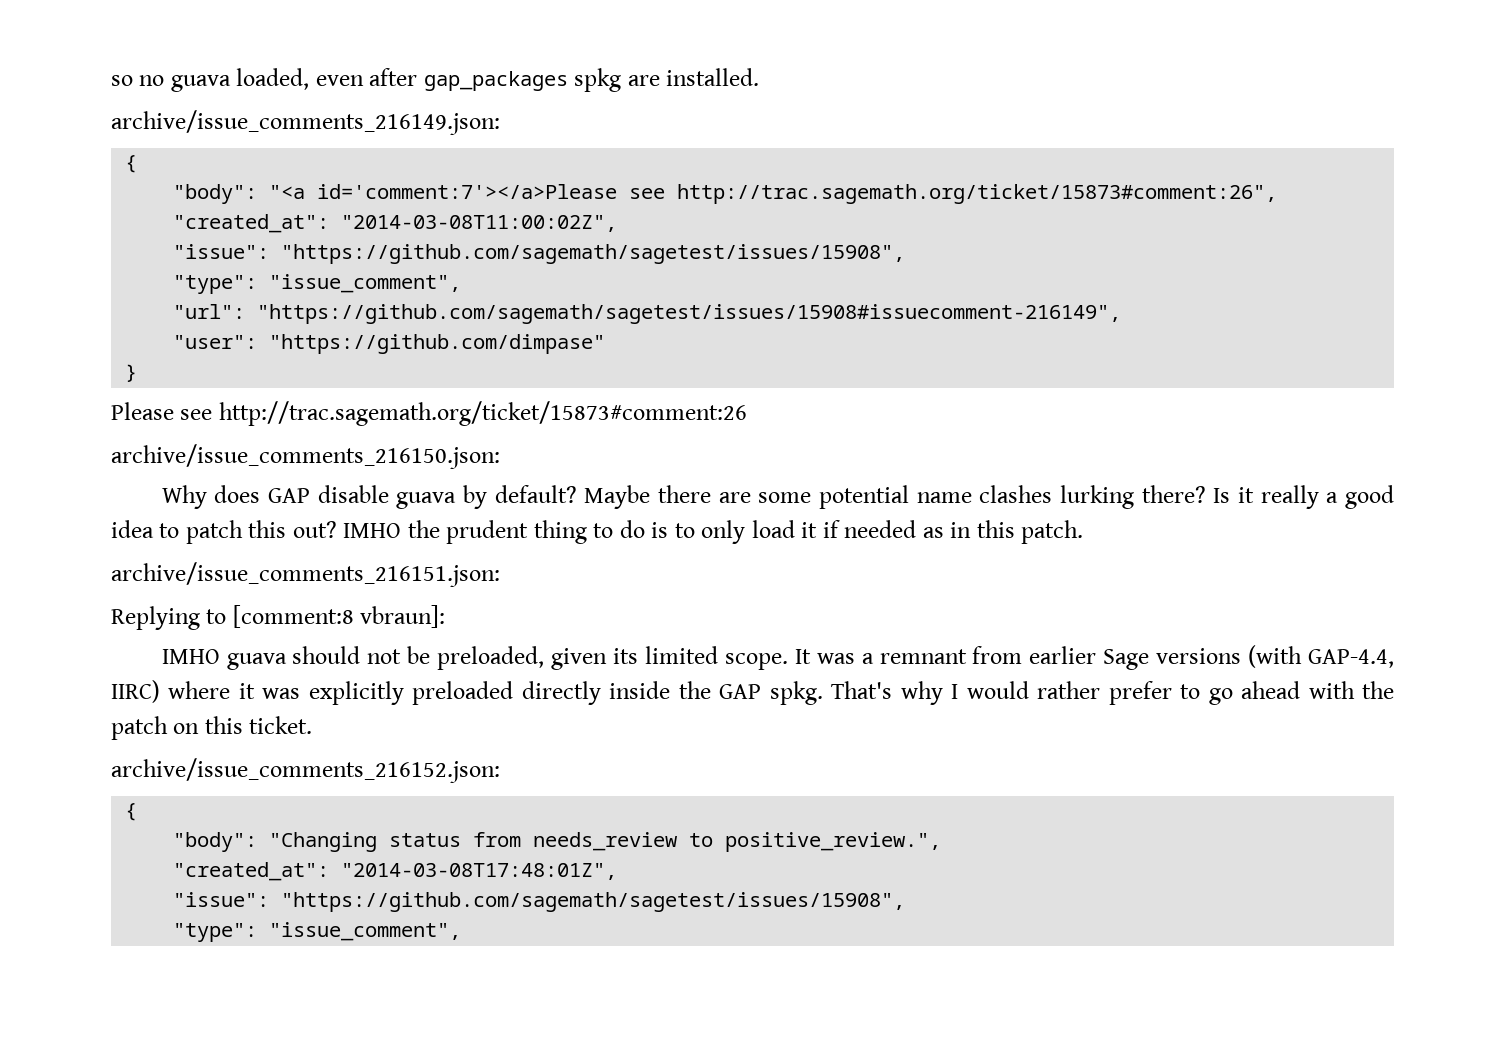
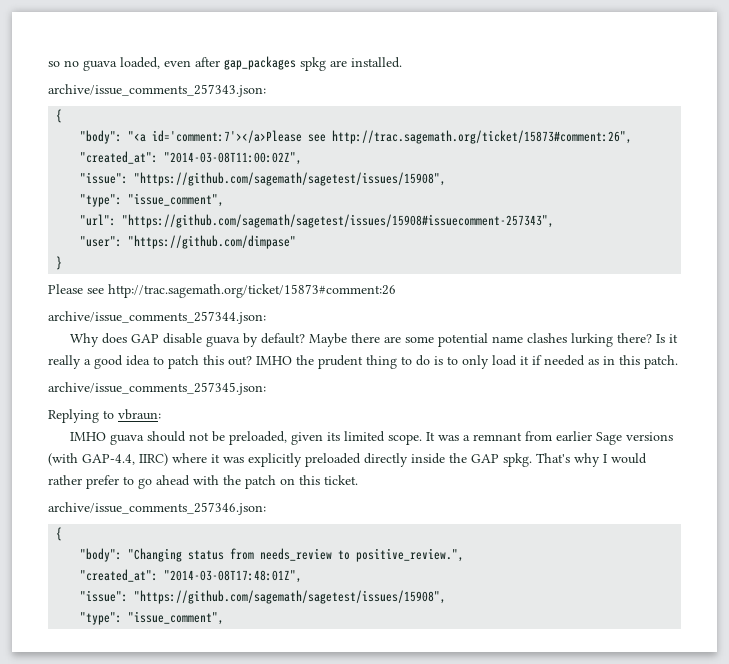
- archive/issue_comments_216149.json:
+ archive/issue_comments_257343.json:
- "url": "https://github.com/sagemath/sagetest/issues/15908#issuecomment-216149",
+ "url": "https://github.com/sagemath/sagetest/issues/15908#issuecomment-257343",
- archive/issue_comments_216150.json:
+ archive/issue_comments_257344.json:
- archive/issue_comments_216151.json:
+ archive/issue_comments_257345.json:
- Replying to [comment:8 vbraun]:
+ Replying to vbraun:
- archive/issue_comments_216152.json:
+ archive/issue_comments_257346.json:

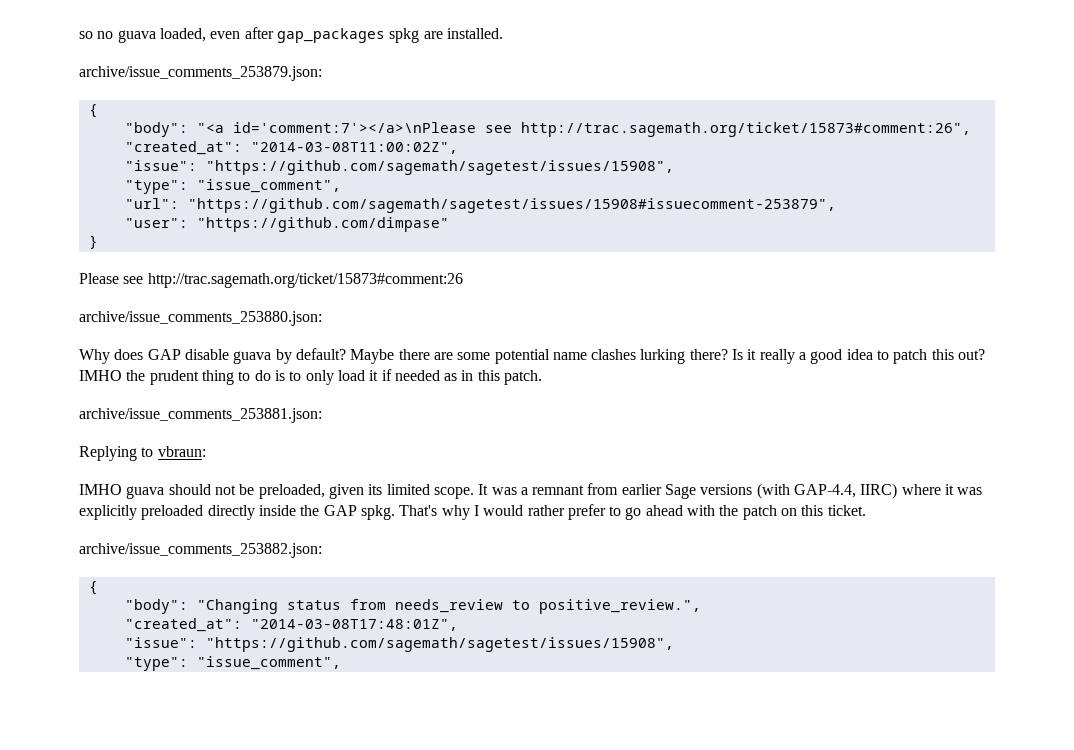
- archive/issue_comments_257343.json:
+ archive/issue_comments_253879.json:
- "body": "<a id='comment:7'></a>Please see http://trac.sagemath.org/ticket/15873#comment:26",
+ "body": "<a id='comment:7'></a>\nPlease see http://trac.sagemath.org/ticket/15873#comment:26",
- "url": "https://github.com/sagemath/sagetest/issues/15908#issuecomment-257343",
+ "url": "https://github.com/sagemath/sagetest/issues/15908#issuecomment-253879",
- archive/issue_comments_257344.json:
+ archive/issue_comments_253880.json:
- archive/issue_comments_257345.json:
+ archive/issue_comments_253881.json:
- archive/issue_comments_257346.json:
+ archive/issue_comments_253882.json:

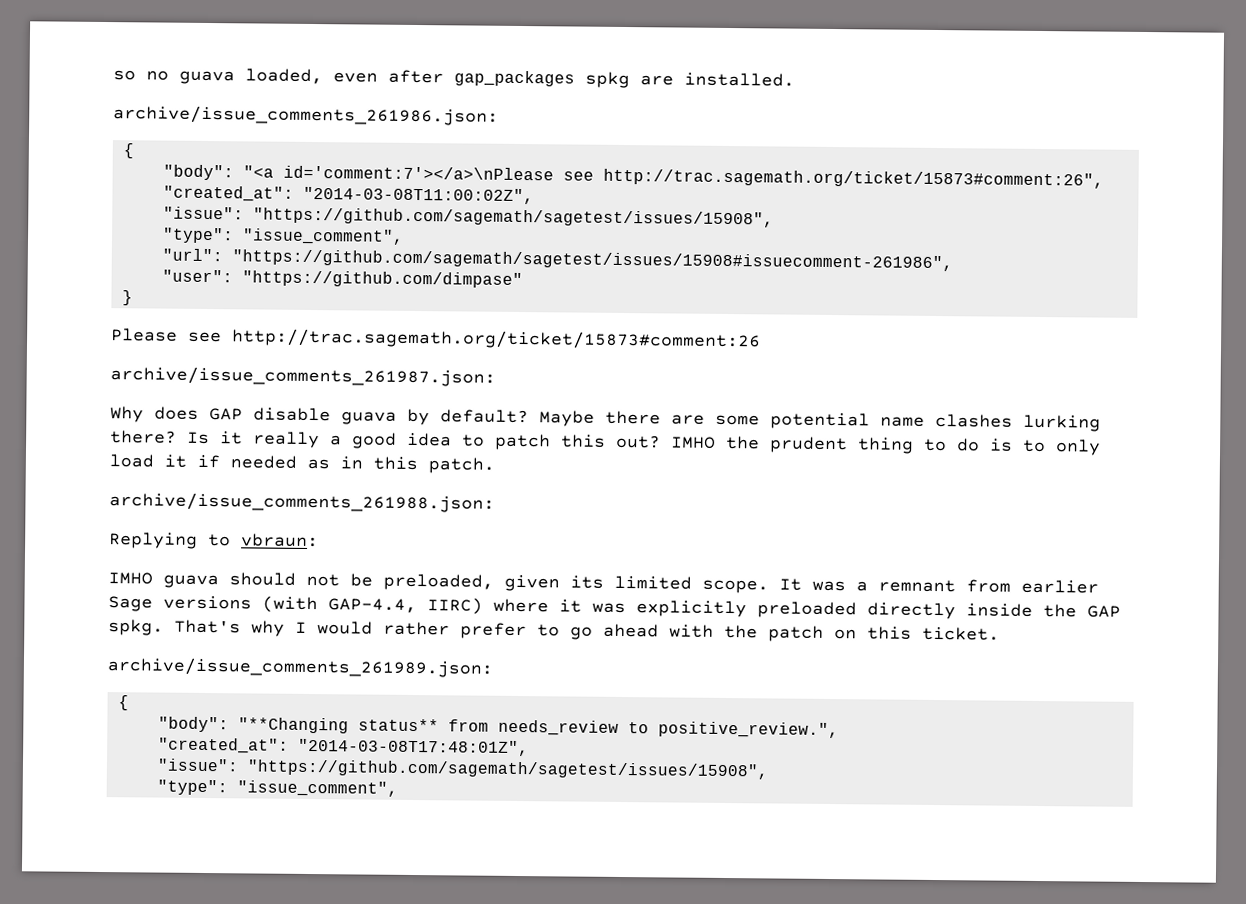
- archive/issue_comments_253879.json:
+ archive/issue_comments_261986.json:
- "url": "https://github.com/sagemath/sagetest/issues/15908#issuecomment-253879",
+ "url": "https://github.com/sagemath/sagetest/issues/15908#issuecomment-261986",
- archive/issue_comments_253880.json:
+ archive/issue_comments_261987.json:
- archive/issue_comments_253881.json:
+ archive/issue_comments_261988.json:
- archive/issue_comments_253882.json:
+ archive/issue_comments_261989.json:
  {
- "body": "Changing status from needs_review to positive_review.",
+ "body": "**Changing status** from needs_review to positive_review.",

